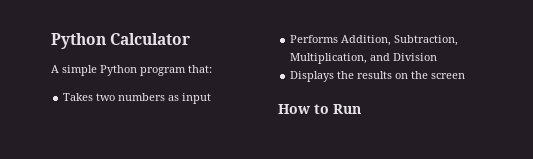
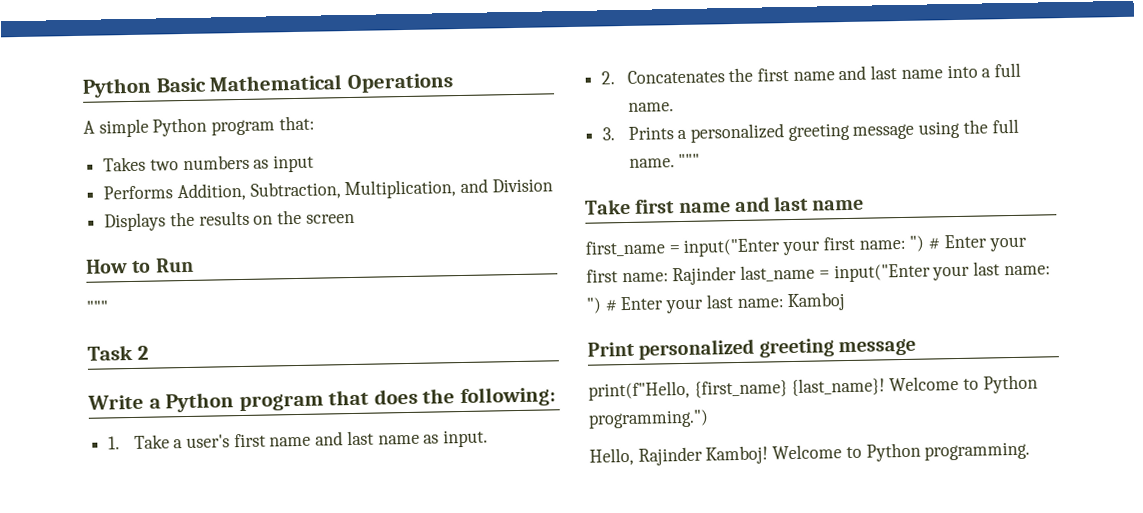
- Python Calculator
+ Python Basic Mathematical Operations
  How to Run
+ """
+ Task 2
+ Write a Python program that does the following:
+ 1. Take a user's first name and last name as input.
+ 2. Concatenates the first name and last name into a full name.
+ 3. Prints a personalized greeting message using the full name. """
+ Take first name and last name
+ first_name = input("Enter your first name: ") # Enter your first name: Rajinder last_name = input("Enter your last name: ") # Enter your last name: Kamboj
+ Print personalized greeting message
+ print(f"Hello, {first_name} {last_name}! Welcome to Python programming.")
+ Hello, Rajinder Kamboj! Welcome to Python programming.

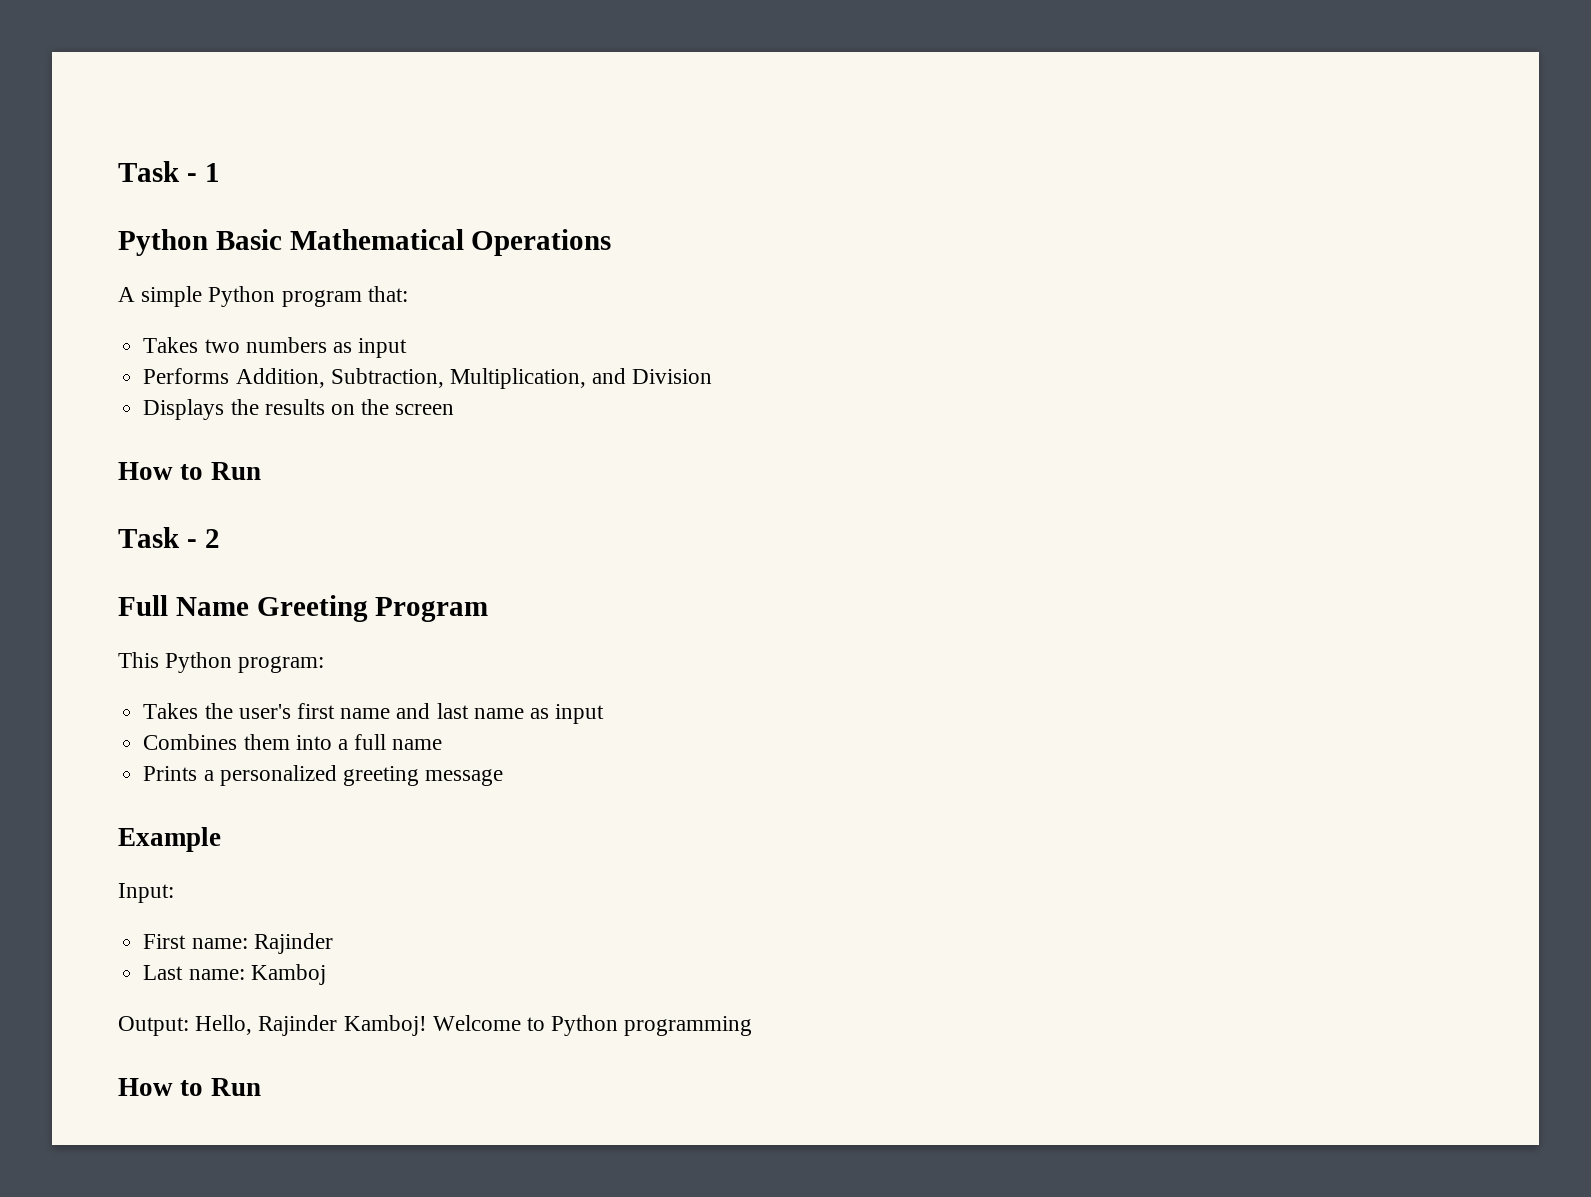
+ Task - 1
  Displays the results on the screen
  How to Run
- """
- Task 2
+ Task - 2
- Write a Python program that does the following:
- 1. Take a user's first name and last name as input.
- 2. Concatenates the first name and last name into a full name.
- 3. Prints a personalized greeting message using the full name. """
- Take first name and last name
- first_name = input("Enter your first name: ") # Enter your first name: Rajinder last_name = input("Enter your last name: ") # Enter your last name: Kamboj
- Print personalized greeting message
- print(f"Hello, {first_name} {last_name}! Welcome to Python programming.")
- Hello, Rajinder Kamboj!
+ Full Name Greeting Program
+ This Python program:
+ Takes the user's first name and last name as input
+ Combines them into a full name
+ Prints a personalized greeting message
+ Example
+ Input:
+ First name: Rajinder
+ Last name: Kamboj
+ Output: Hello, Rajinder Kamboj!
- Welcome to Python programming.
+ Welcome to Python programming
+ How to Run

